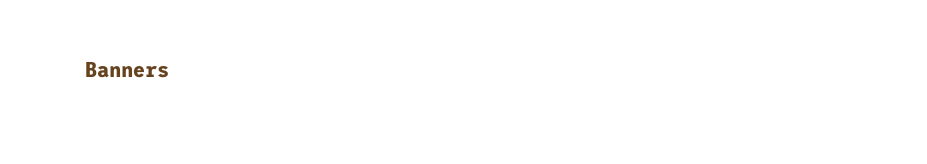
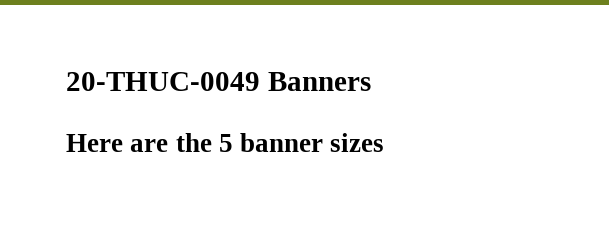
- Banners
+ 20-THUC-0049 Banners
+ Here are the 5 banner sizes

